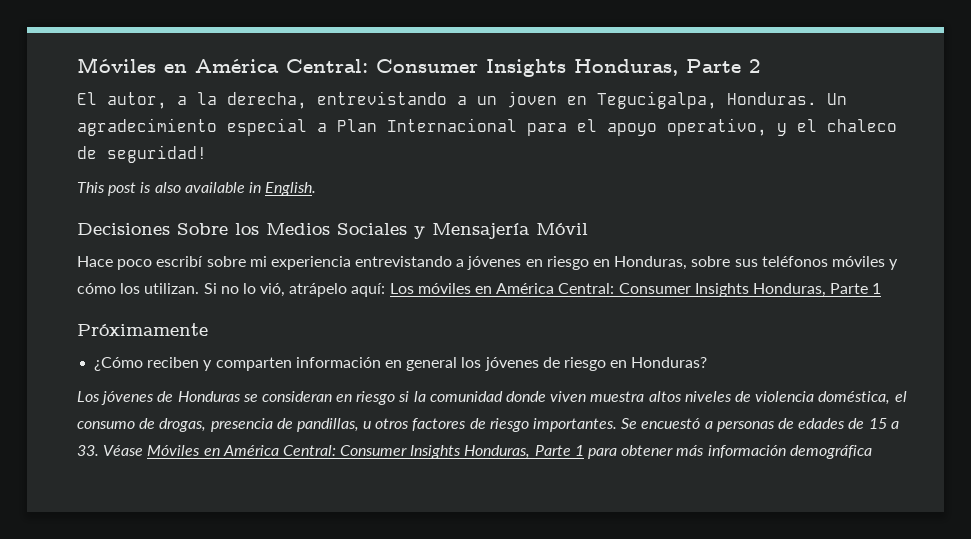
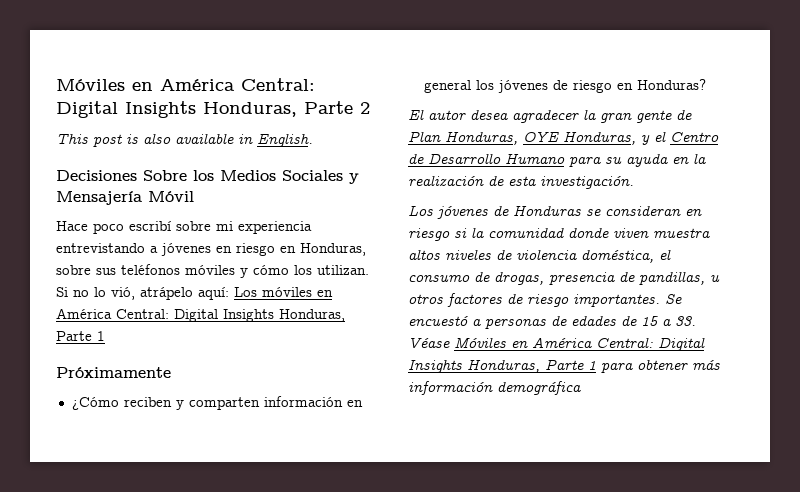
- Móviles en América Central: Consumer Insights Honduras, Parte 2
+ Móviles en América Central: Digital Insights Honduras, Parte 2
- El autor, a la derecha, entrevistando a un joven en Tegucigalpa, Honduras. Un agradecimiento especial a Plan Internacional para el apoyo operativo, y el chaleco de seguridad!
- Si no lo vió, atrápelo aquí: Los móviles en América Central: Consumer Insights Honduras, Parte 1
+ Si no lo vió, atrápelo aquí: Los móviles en América Central: Digital Insights Honduras, Parte 1
+ El autor desea agradecer la gran gente de Plan Honduras, OYE Honduras, y el Centro de Desarrollo Humano para su ayuda en la realización de esta investigación.
- Se encuestó a personas de edades de 15 a 33. Véase Móviles en América Central: Consumer Insights Honduras, Parte 1 para obtener más información demográfica
+ Se encuestó a personas de edades de 15 a 33. Véase Móviles en América Central: Digital Insights Honduras, Parte 1 para obtener más información demográfica

